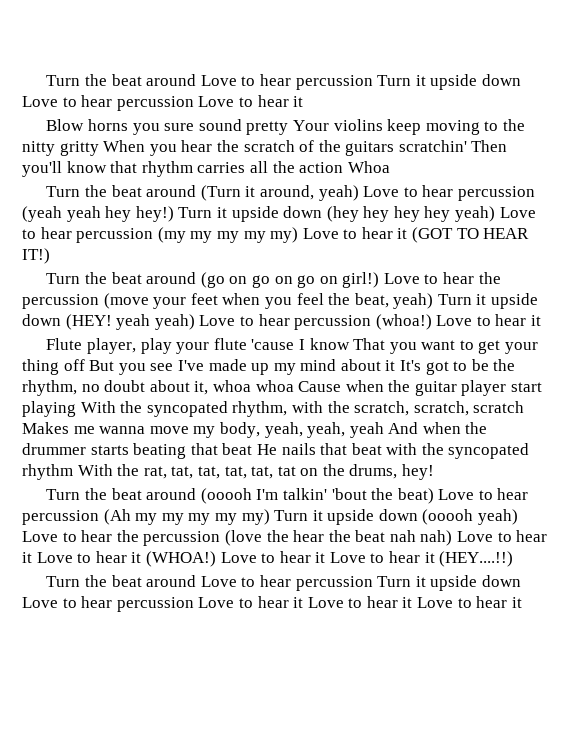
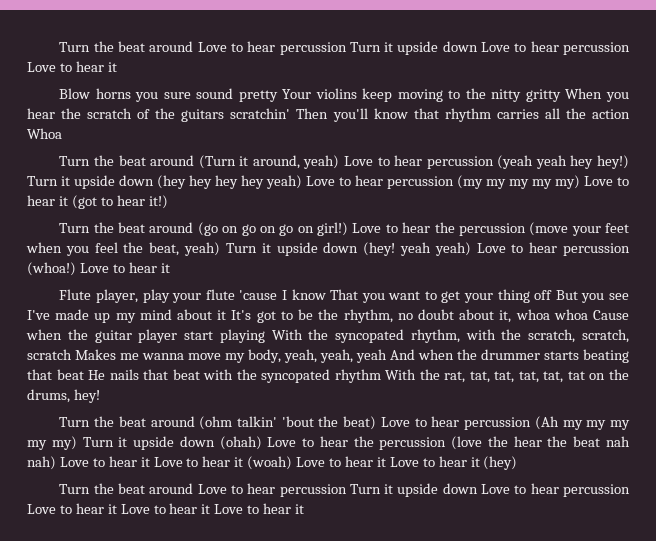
- Turn it upside down (hey hey hey hey yeah) Love to hear percussion (my my my my my) Love to hear it (GOT TO HEAR IT!)
+ Turn it upside down (hey hey hey hey yeah) Love to hear percussion (my my my my my) Love to hear it (got to hear it!)
- Love to hear the percussion (move your feet when you feel the beat, yeah) Turn it upside down (HEY! yeah yeah) Love to hear percussion (whoa!)
+ Love to hear the percussion (move your feet when you feel the beat, yeah) Turn it upside down (hey! yeah yeah) Love to hear percussion (whoa!)
- Turn the beat around (ooooh I'm talkin' 'bout the beat) Love to hear percussion (Ah my my my my my) Turn it upside down (ooooh yeah) Love to hear the percussion (love the hear the beat nah nah) Love to hear it Love to hear it (WHOA!) Love to hear it Love to hear it (HEY....!!)
+ Turn the beat around (ohm talkin' 'bout the beat) Love to hear percussion (Ah my my my my my) Turn it upside down (ohah) Love to hear the percussion (love the hear the beat nah nah) Love to hear it Love to hear it (woah) Love to hear it Love to hear it (hey)

